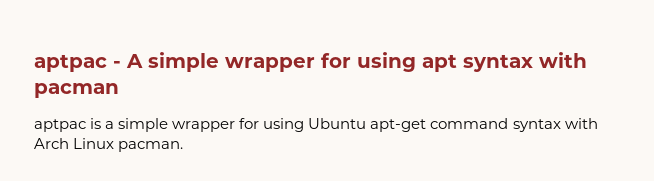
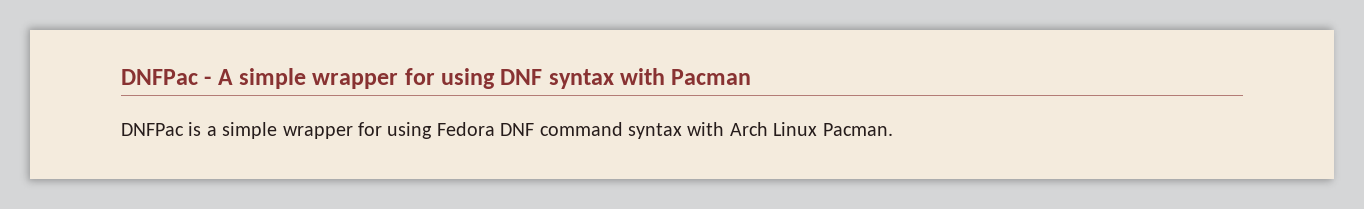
- aptpac - A simple wrapper for using apt syntax with pacman
- aptpac is a simple wrapper for using Ubuntu apt-get command syntax with Arch Linux pacman.
+ DNFPac - A simple wrapper for using DNF syntax with Pacman
+ DNFPac is a simple wrapper for using Fedora DNF command syntax with Arch Linux Pacman.

